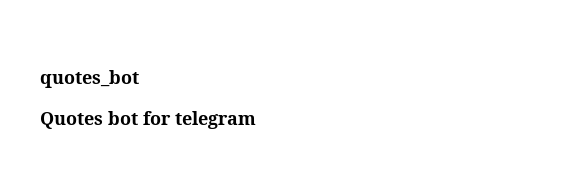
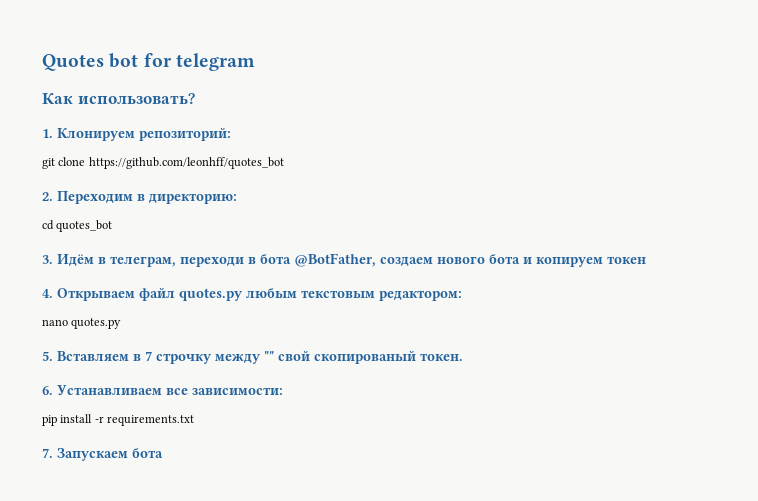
- quotes_bot
+ Как использовать?
+ 1. Клонируем репозиторий:
+ git clone https://github.com/leonhff/quotes_bot
+ 2. Переходим в директорию:
+ cd quotes_bot
+ 3. Идём в телеграм, переходи в бота @BotFather, создаем нового бота и копируем токен
+ 4. Открываем файл quotes.py любым текстовым редактором:
+ nano quotes.py
+ 5. Вставляем в 7 строчку между "" свой скопированый токен.
+ 6. Устанавливаем все зависимости:
+ pip install -r requirements.txt
+ 7. Запускаем бота

